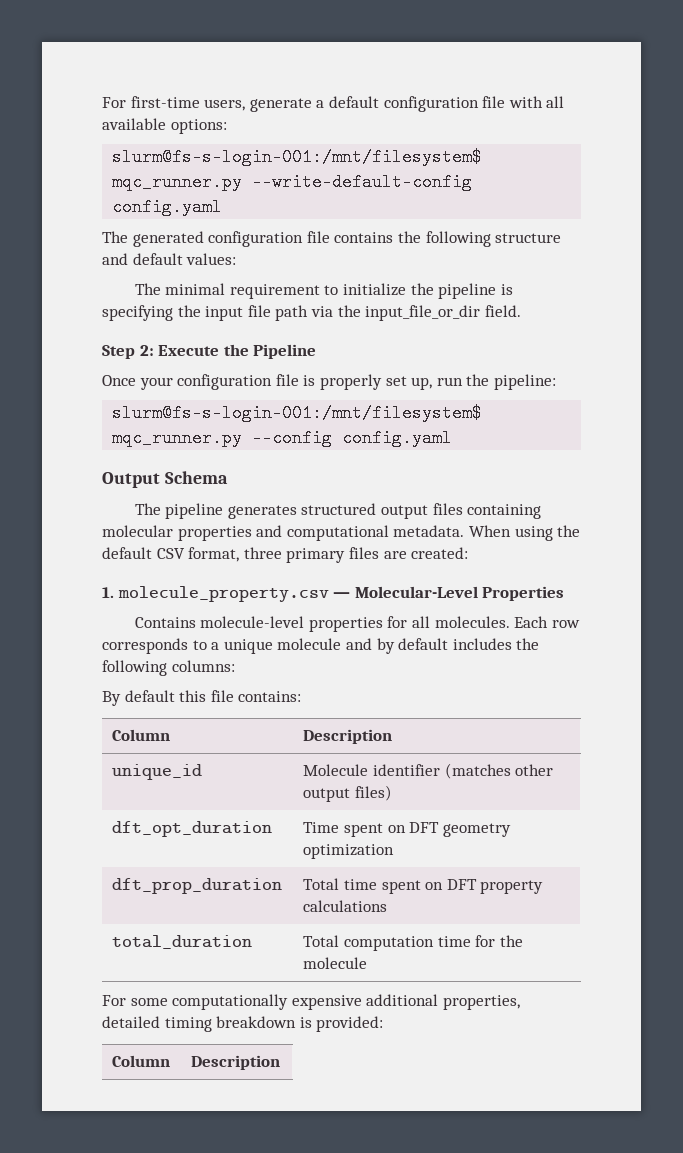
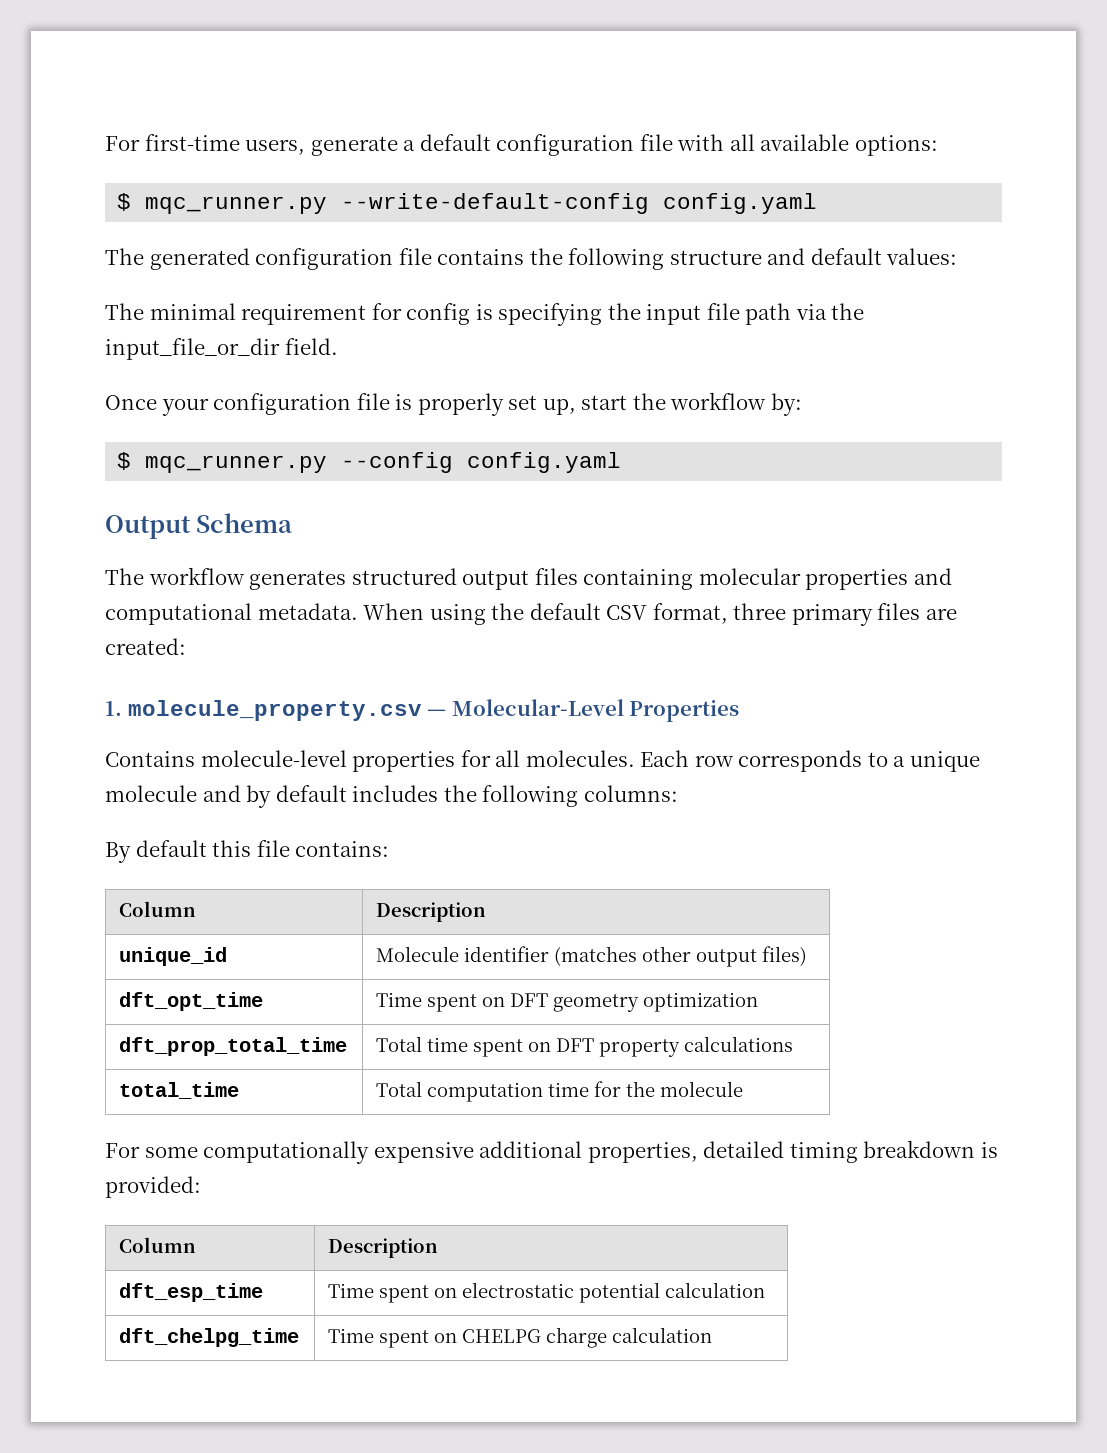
- slurm@fs-s-login-001:/mnt/filesystem$ mqc_runner.py --write-default-config config.yaml
+ $ mqc_runner.py --write-default-config config.yaml
- The minimal requirement to initialize the pipeline is specifying the input file path via the input_file_or_dir field.
+ The minimal requirement for config is specifying the input file path via the input_file_or_dir field.
- Step 2: Execute the Pipeline
- Once your configuration file is properly set up, run the pipeline:
- slurm@fs-s-login-001:/mnt/filesystem$ mqc_runner.py --config config.yaml
+ Once your configuration file is properly set up, start the workflow by:
+ $ mqc_runner.py --config config.yaml
- The pipeline generates structured output files containing molecular properties and computational metadata.
+ The workflow generates structured output files containing molecular properties and computational metadata.
- dft_opt_duration | Time spent on DFT geometry optimization
+ dft_opt_time | Time spent on DFT geometry optimization
- dft_prop_duration | Total time spent on DFT property calculations
+ dft_prop_total_time | Total time spent on DFT property calculations
- total_duration | Total computation time for the molecule
+ total_time | Total computation time for the molecule
+ dft_esp_time | Time spent on electrostatic potential calculation
+ dft_chelpg_time | Time spent on CHELPG charge calculation

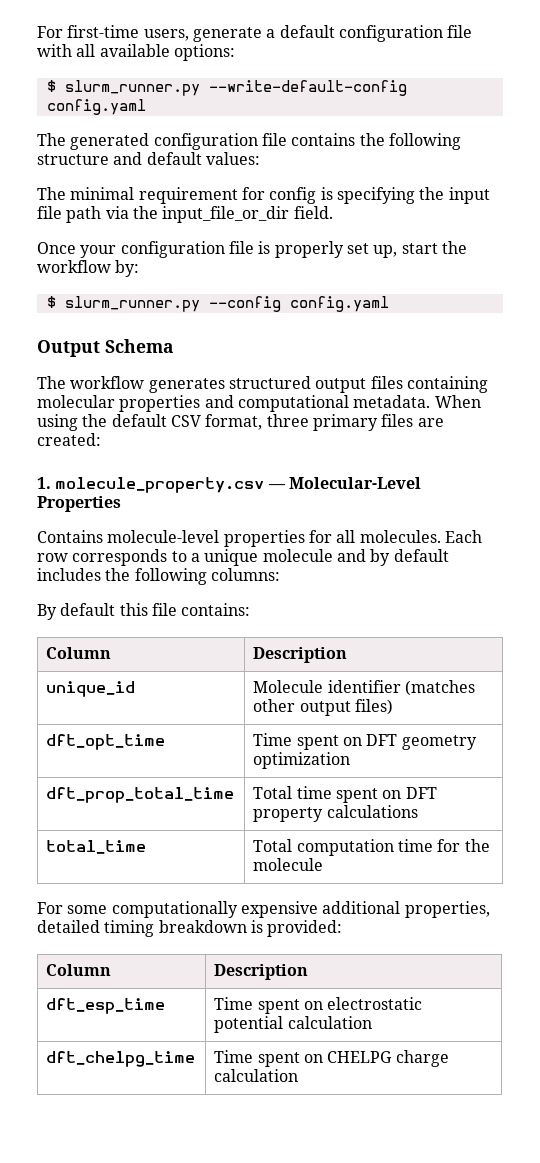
- $ mqc_runner.py --write-default-config config.yaml
+ $ slurm_runner.py --write-default-config config.yaml
- $ mqc_runner.py --config config.yaml
+ $ slurm_runner.py --config config.yaml

